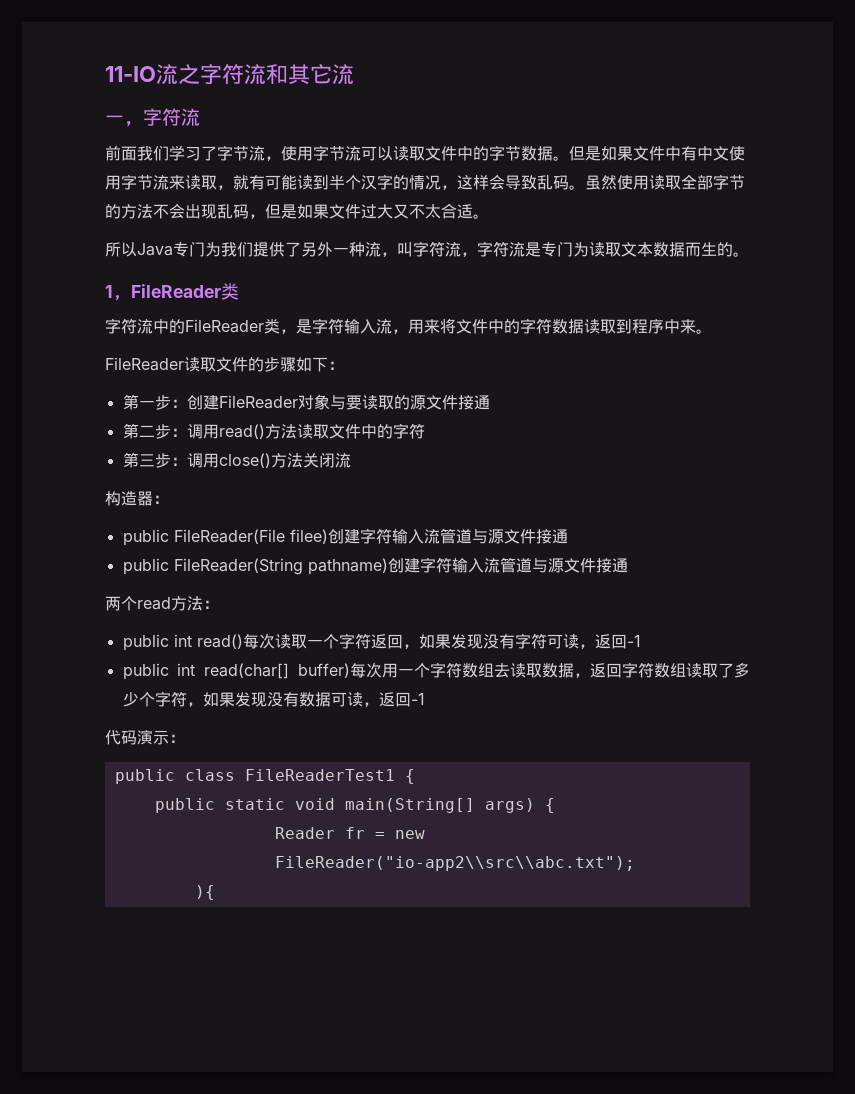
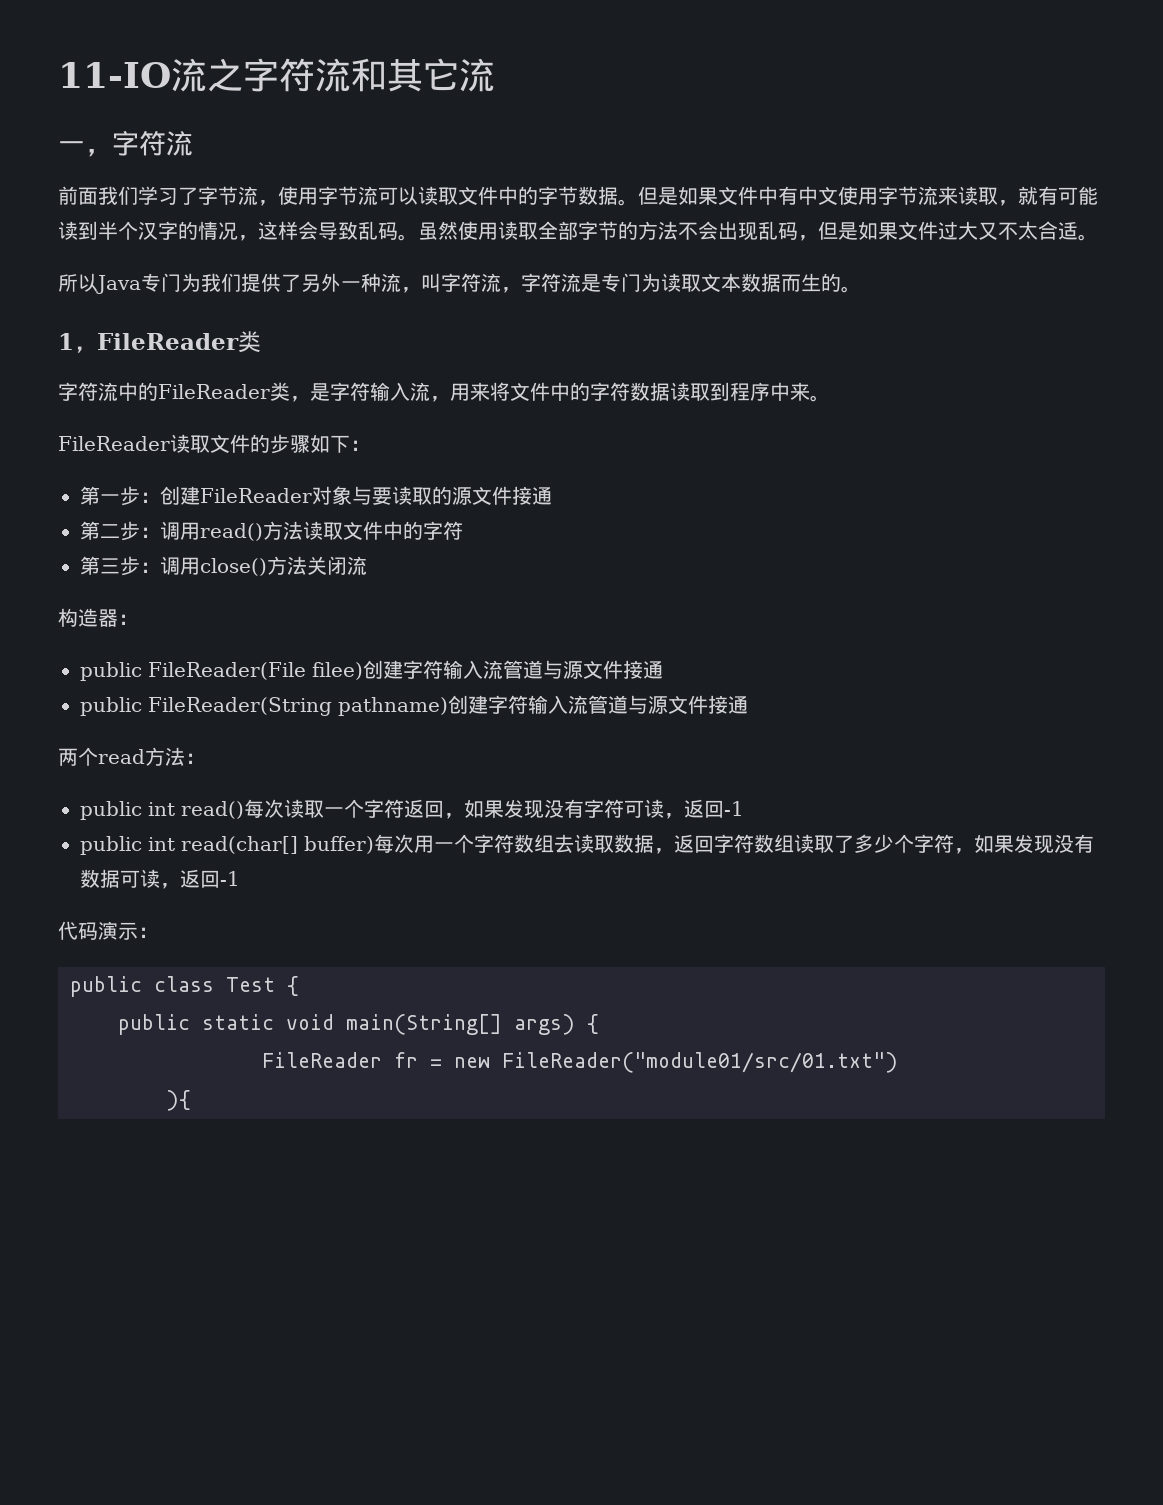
- public class FileReaderTest1 {
+ public class Test {
- Reader fr = new FileReader("io-app2\\src\\abc.txt");
+ FileReader fr = new FileReader("module01/src/01.txt")

